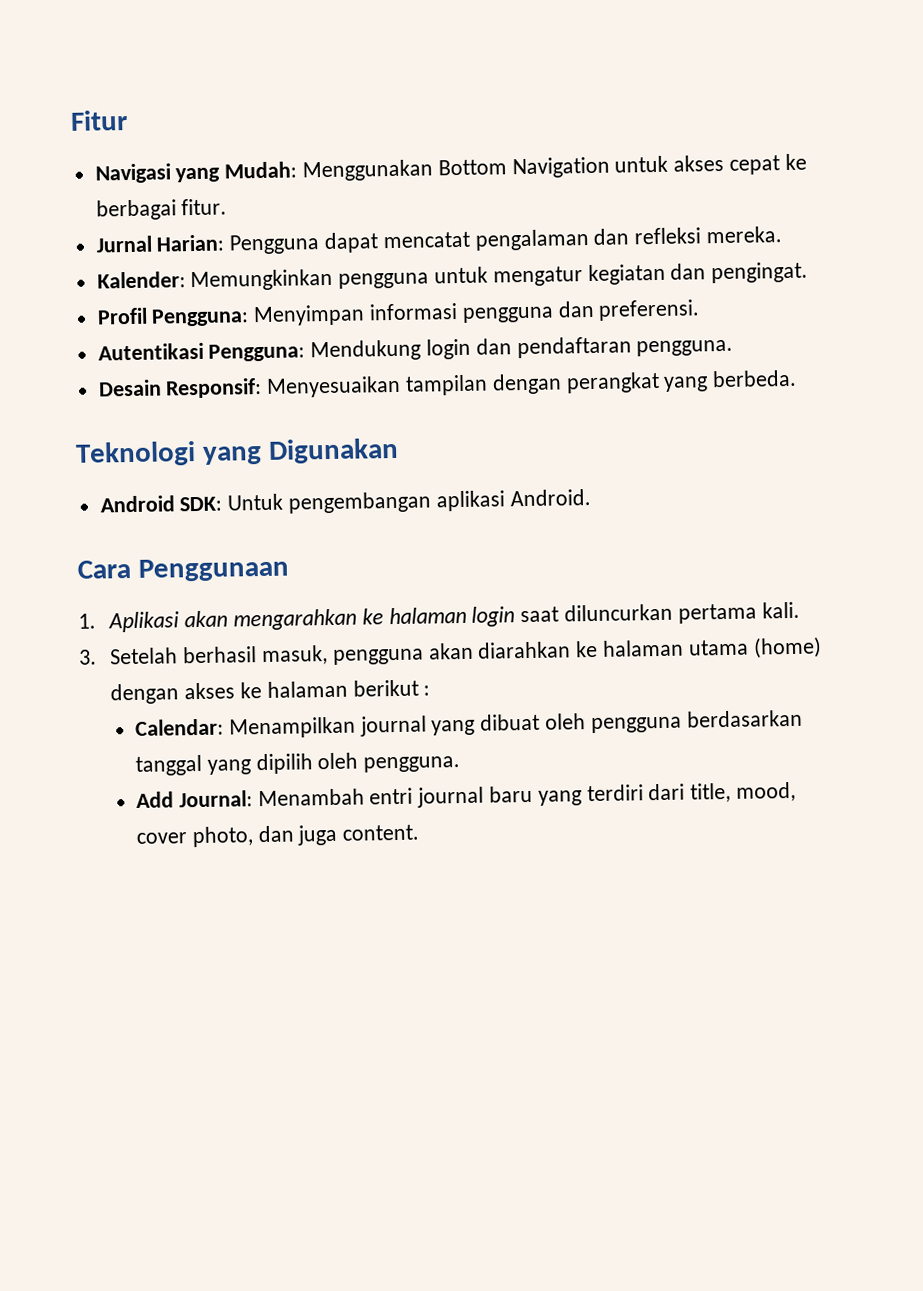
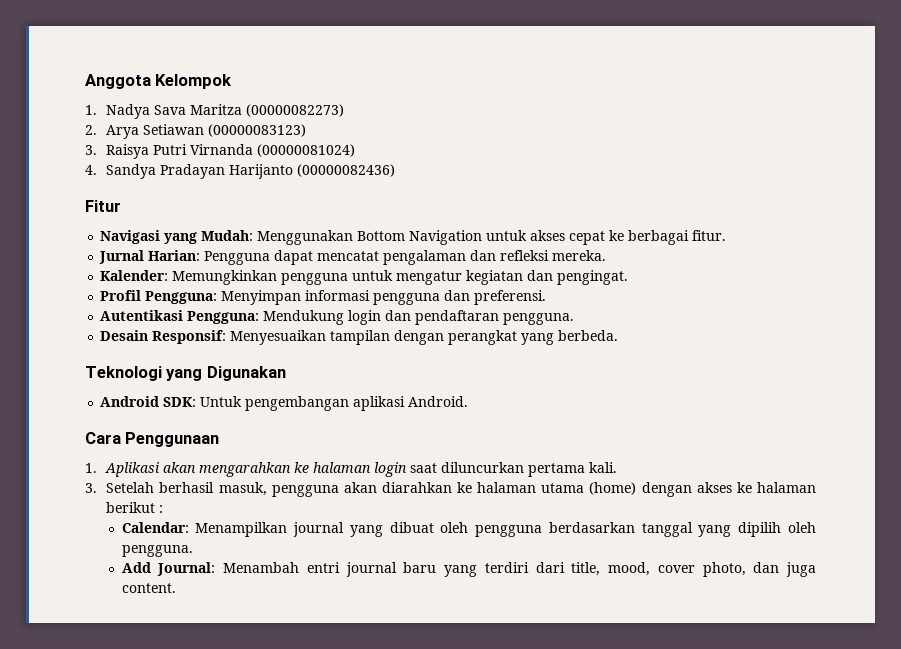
+ Anggota Kelompok
+ 1. Nadya Sava Maritza (00000082273)
+ 2. Arya Setiawan (00000083123)
+ 3. Raisya Putri Virnanda (00000081024)
+ 4. Sandya Pradayan Harijanto (00000082436)

